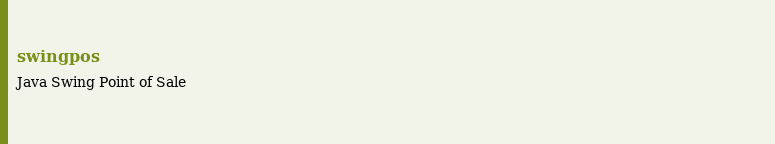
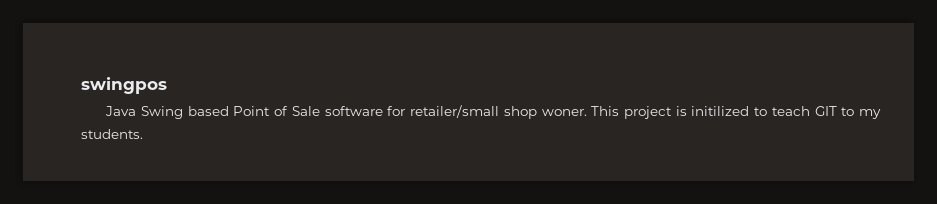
- Java Swing Point of Sale
+ Java Swing based Point of Sale software for retailer/small shop woner. This project is initilized to teach GIT to my students.

